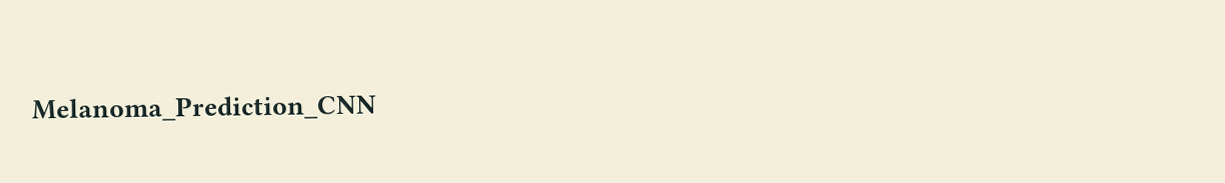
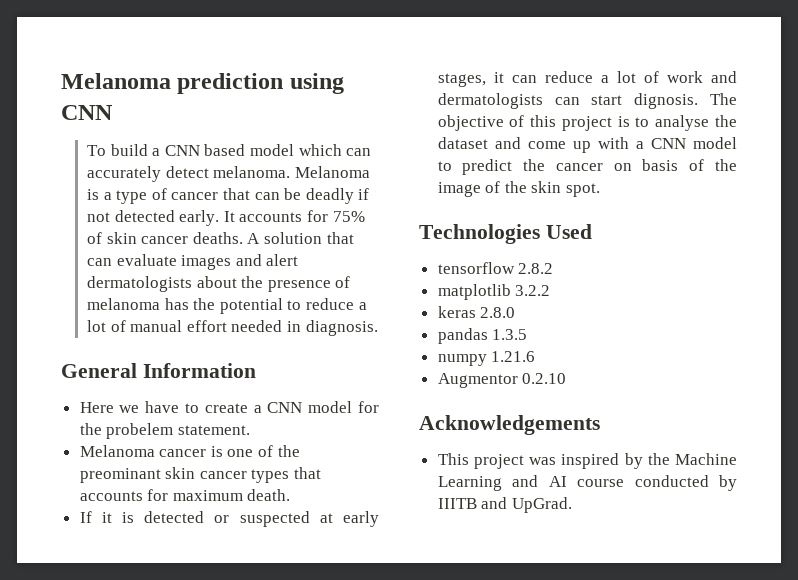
- Melanoma_Prediction_CNN
+ Melanoma prediction using CNN
+ To build a CNN based model which can accurately detect melanoma. Melanoma is a type of cancer that can be deadly if not detected early. It accounts for 75% of skin cancer deaths. A solution that can evaluate images and alert dermatologists about the presence of melanoma has the potential to reduce a lot of manual effort needed in diagnosis.
+ General Information
+ Here we have to create a CNN model for the probelem statement.
+ Melanoma cancer is one of the preominant skin cancer types that accounts for maximum death.
+ If it is detected or suspected at early stages, it can reduce a lot of work and dermatologists can start dignosis. The objective of this project is to analyse the dataset and come up with a CNN model to predict the cancer on basis of the image of the skin spot.
+ Technologies Used
+ tensorflow 2.8.2
+ matplotlib 3.2.2
+ keras 2.8.0
+ pandas 1.3.5
+ numpy 1.21.6
+ Augmentor 0.2.10
+ Acknowledgements
+ This project was inspired by the Machine Learning and AI course conducted by IIITB and UpGrad.

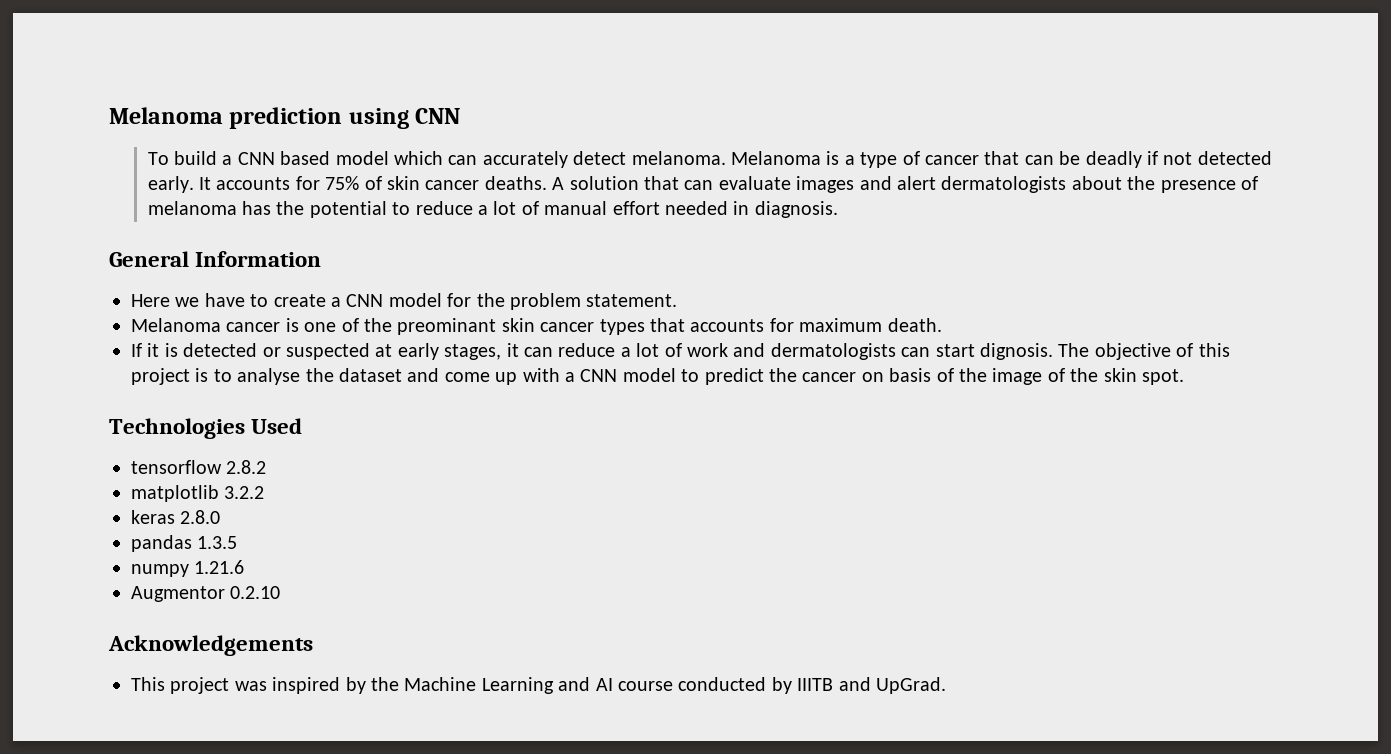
- Here we have to create a CNN model for the probelem statement.
+ Here we have to create a CNN model for the problem statement.

